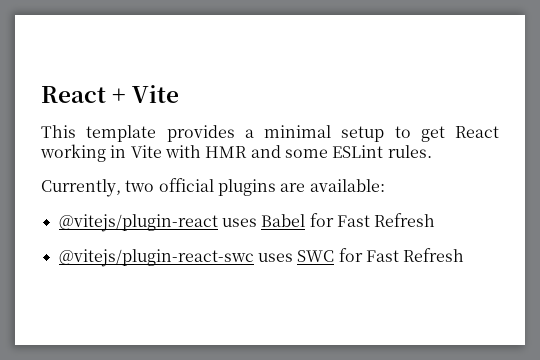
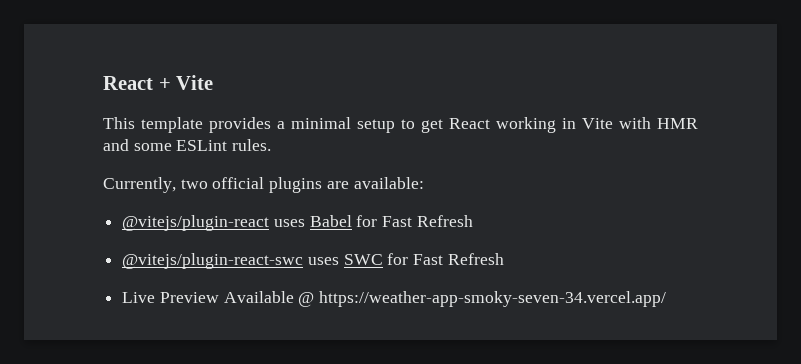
+ Live Preview Available @ https://weather-app-smoky-seven-34.vercel.app/

